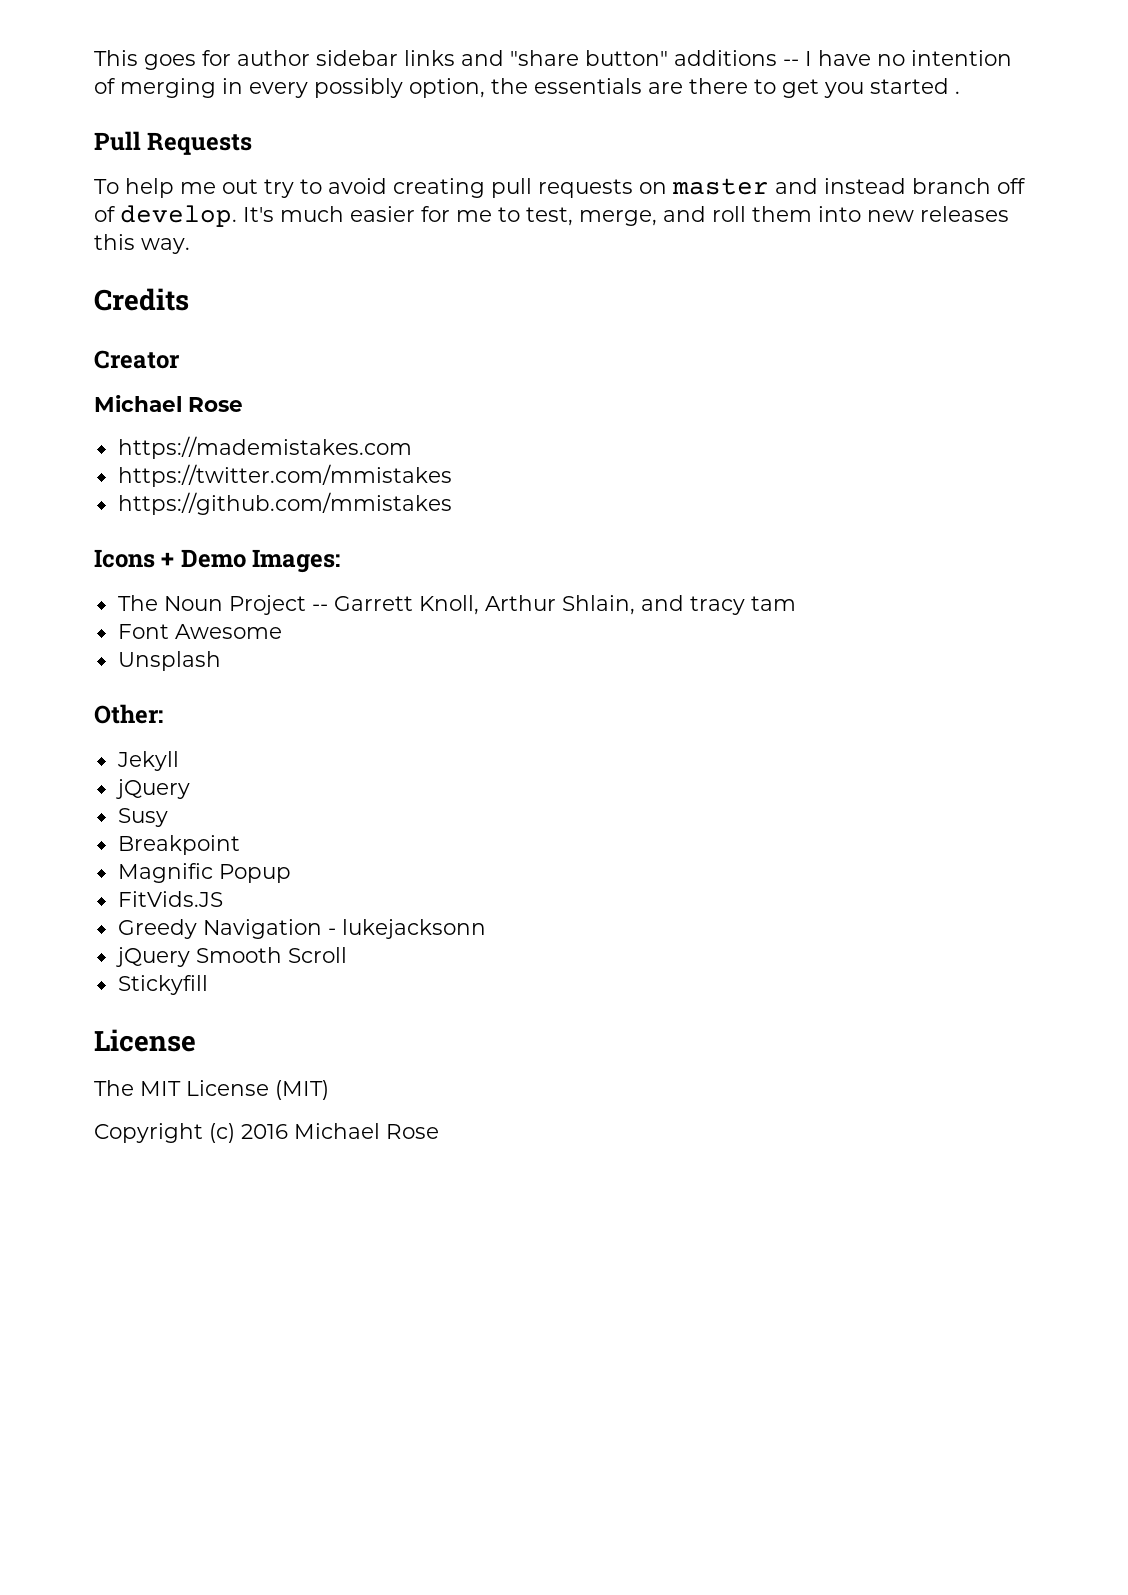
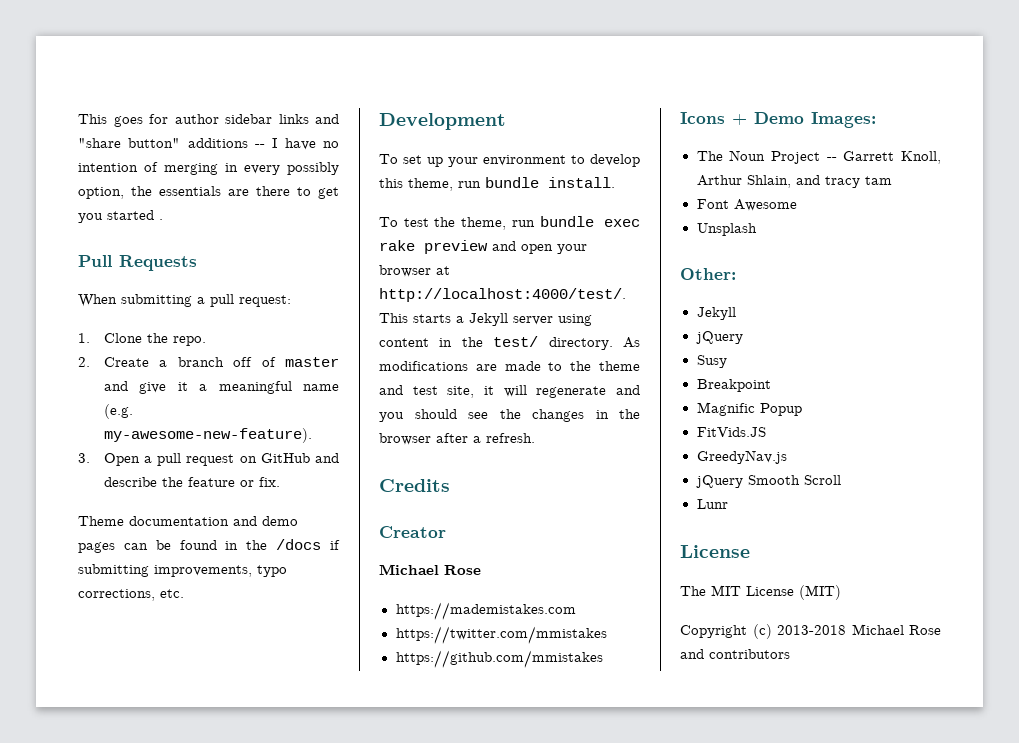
- To help me out try to avoid creating pull requests on master and instead branch off of develop. It's much easier for me to test, merge, and roll them into new releases this way.
+ When submitting a pull request:
+ 1. Clone the repo.
+ 2. Create a branch off of master and give it a meaningful name (e.g. my-awesome-new-feature).
+ 3. Open a pull request on GitHub and describe the feature or fix.
+ Theme documentation and demo pages can be found in the /docs if submitting improvements, typo corrections, etc.
+ Development
+ To set up your environment to develop this theme, run bundle install.
+ To test the theme, run bundle exec rake preview and open your browser at http://localhost:4000/test/. This starts a Jekyll server using content in the test/ directory. As modifications are made to the theme and test site, it will regenerate and you should see the changes in the browser after a refresh.
- Greedy Navigation - lukejacksonn
+ GreedyNav.js
- Stickyfill
+ Lunr
- Copyright (c) 2016 Michael Rose
+ Copyright (c) 2013-2018 Michael Rose and contributors

